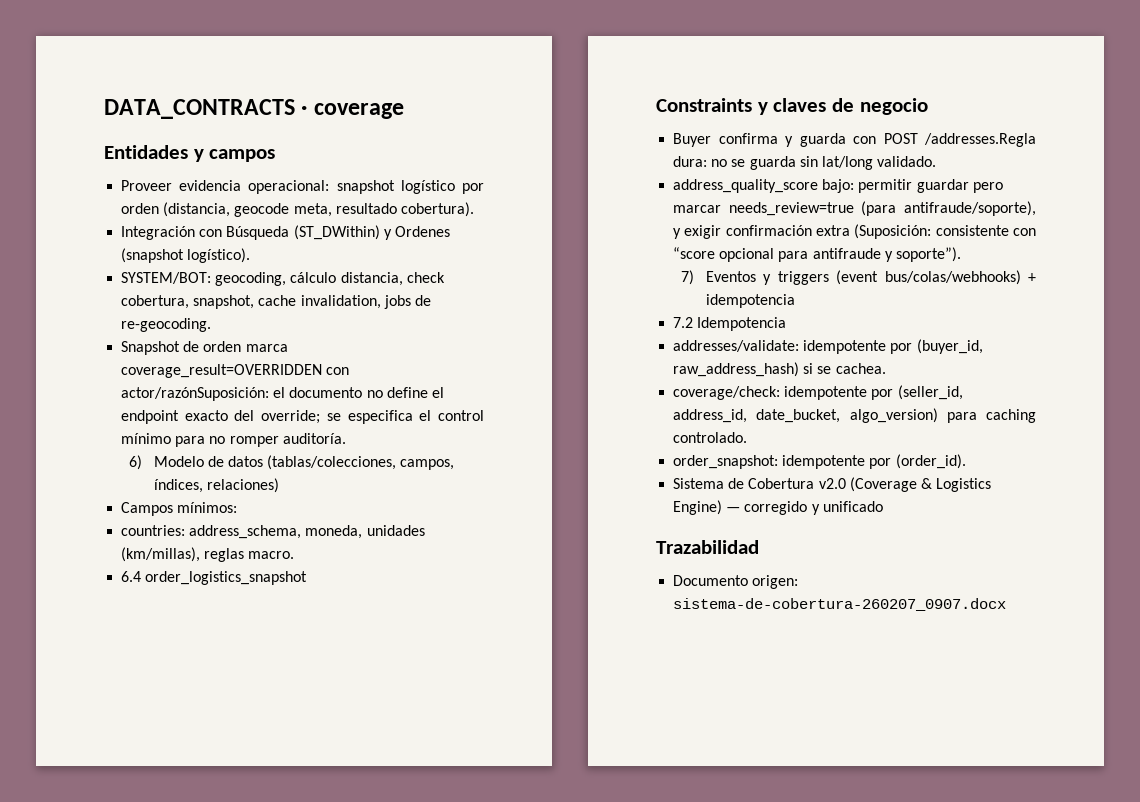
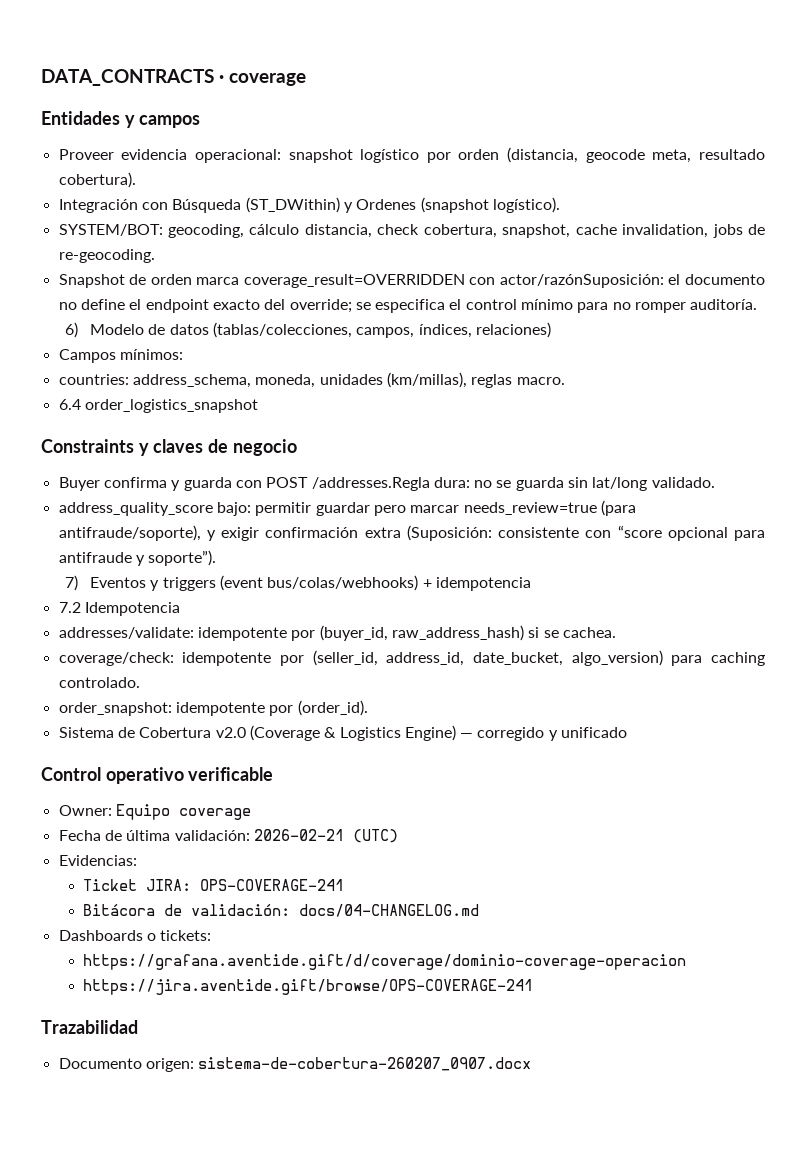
+ Control operativo verificable
+ Owner: Equipo coverage
+ Fecha de última validación: 2026-02-21 (UTC)
+ Evidencias:
+ Ticket JIRA: OPS-COVERAGE-241
+ Bitácora de validación: docs/04-CHANGELOG.md
+ Dashboards o tickets:
+ https://grafana.aventide.gift/d/coverage/dominio-coverage-operacion
+ https://jira.aventide.gift/browse/OPS-COVERAGE-241

